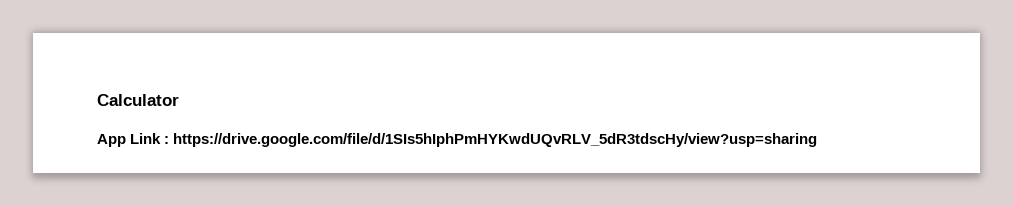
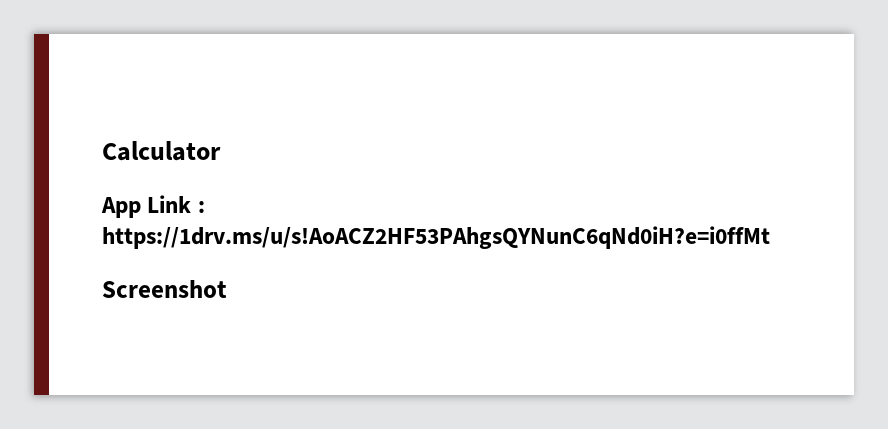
- App Link : https://drive.google.com/file/d/1SIs5hIphPmHYKwdUQvRLV_5dR3tdscHy/view?usp=sharing
+ App Link : https://1drv.ms/u/s!AoACZ2HF53PAhgsQYNunC6qNd0iH?e=i0ffMt
+ Screenshot

